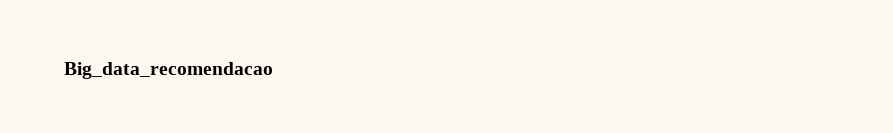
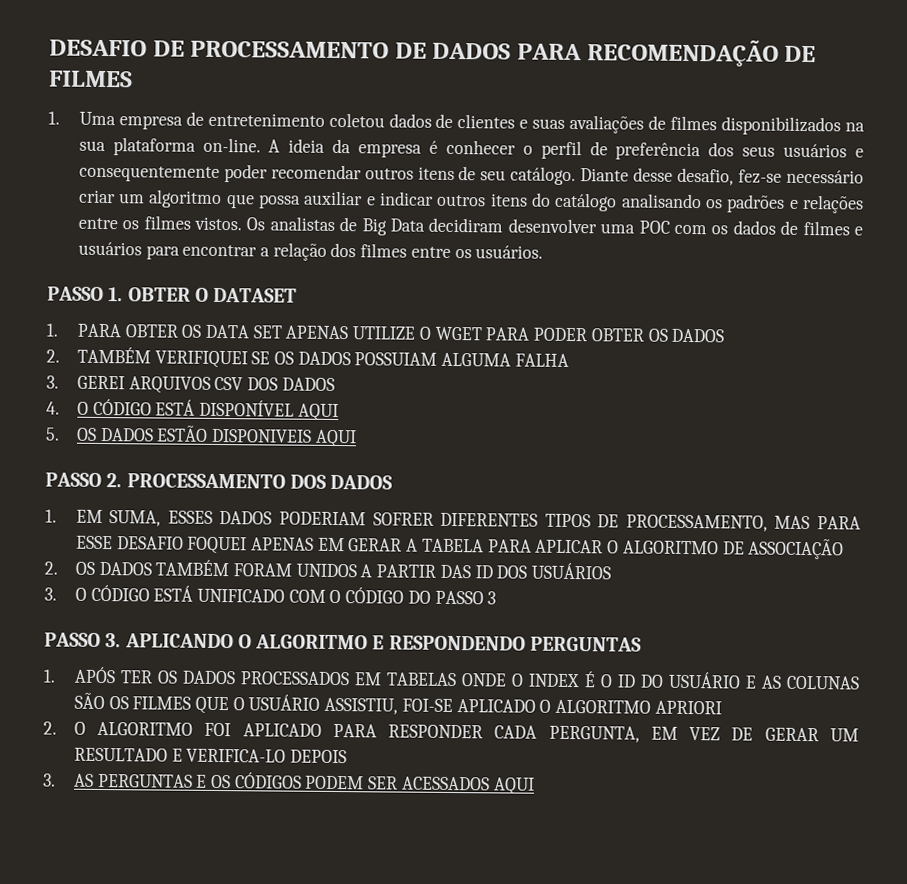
- Big_data_recomendacao
+ DESAFIO DE PROCESSAMENTO DE DADOS PARA RECOMENDAÇÃO DE FILMES
+ 1. Uma empresa de entretenimento coletou dados de clientes e suas avaliações de filmes disponibilizados na sua plataforma on-line. A ideia da empresa é conhecer o perfil de preferência dos seus usuários e consequentemente poder recomendar outros itens de seu catálogo. Diante desse desafio, fez-se necessário criar um algoritmo que possa auxiliar e indicar outros itens do catálogo analisando os padrões e relações entre os filmes vistos. Os analistas de Big Data decidiram desenvolver uma POC com os dados de filmes e usuários para encontrar a relação dos filmes entre os usuários.
+ PASSO 1. OBTER O DATASET
+ 1. PARA OBTER OS DATA SET APENAS UTILIZE O WGET PARA PODER OBTER OS DADOS
+ 2. TAMBÉM VERIFIQUEI SE OS DADOS POSSUIAM ALGUMA FALHA
+ 3. GEREI ARQUIVOS CSV DOS DADOS
+ 4. O CÓDIGO ESTÁ DISPONÍVEL AQUI
+ 5. OS DADOS ESTÃO DISPONIVEIS AQUI
+ PASSO 2. PROCESSAMENTO DOS DADOS
+ 1. EM SUMA, ESSES DADOS PODERIAM SOFRER DIFERENTES TIPOS DE PROCESSAMENTO, MAS PARA ESSE DESAFIO FOQUEI APENAS EM GERAR A TABELA PARA APLICAR O ALGORITMO DE ASSOCIAÇÃO
+ 2. OS DADOS TAMBÉM FORAM UNIDOS A PARTIR DAS ID DOS USUÁRIOS
+ 3. O CÓDIGO ESTÁ UNIFICADO COM O CÓDIGO DO PASSO 3
+ PASSO 3. APLICANDO O ALGORITMO E RESPONDENDO PERGUNTAS
+ 1. APÓS TER OS DADOS PROCESSADOS EM TABELAS ONDE O INDEX É O ID DO USUÁRIO E AS COLUNAS SÃO OS FILMES QUE O USUÁRIO ASSISTIU, FOI-SE APLICADO O ALGORITMO APRIORI
+ 2. O ALGORITMO FOI APLICADO PARA RESPONDER CADA PERGUNTA, EM VEZ DE GERAR UM RESULTADO E VERIFICA-LO DEPOIS
+ 3. AS PERGUNTAS E OS CÓDIGOS PODEM SER ACESSADOS AQUI

